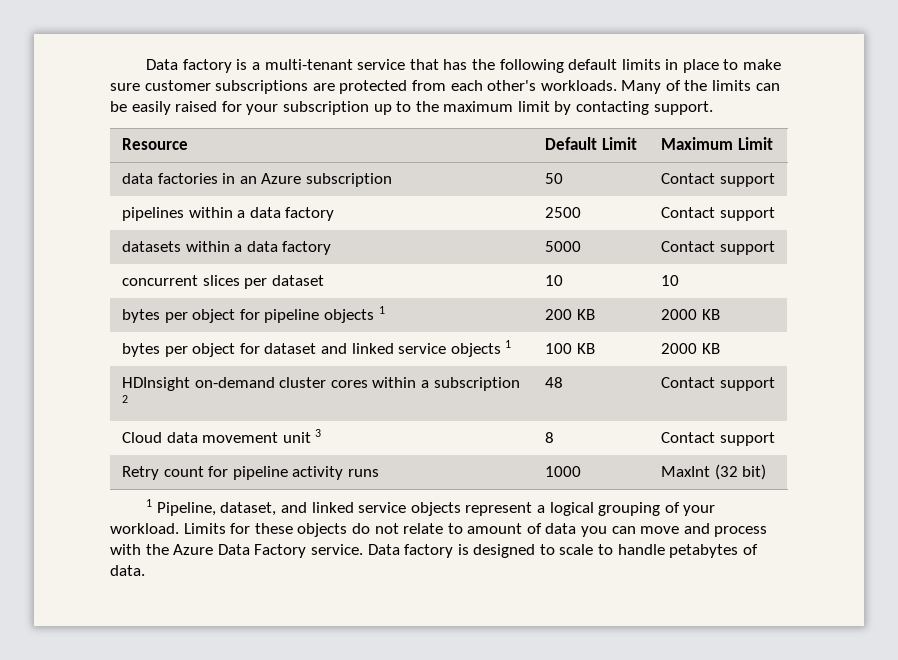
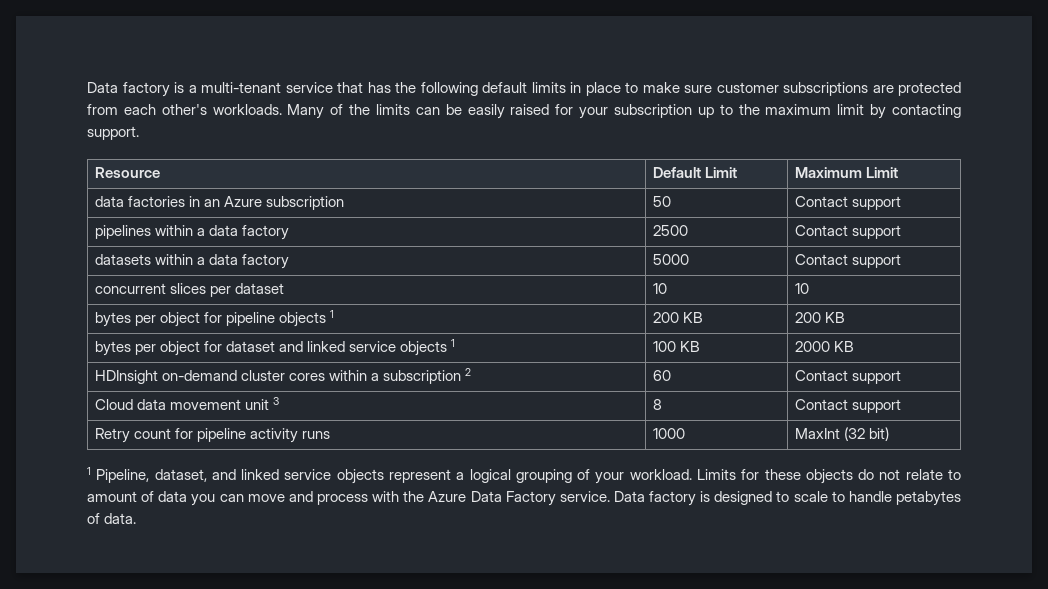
- bytes per object for pipeline objects 1 | 200 KB | 2000 KB
+ bytes per object for pipeline objects 1 | 200 KB | 200 KB
- HDInsight on-demand cluster cores within a subscription 2 | 48 | Contact support
+ HDInsight on-demand cluster cores within a subscription 2 | 60 | Contact support

